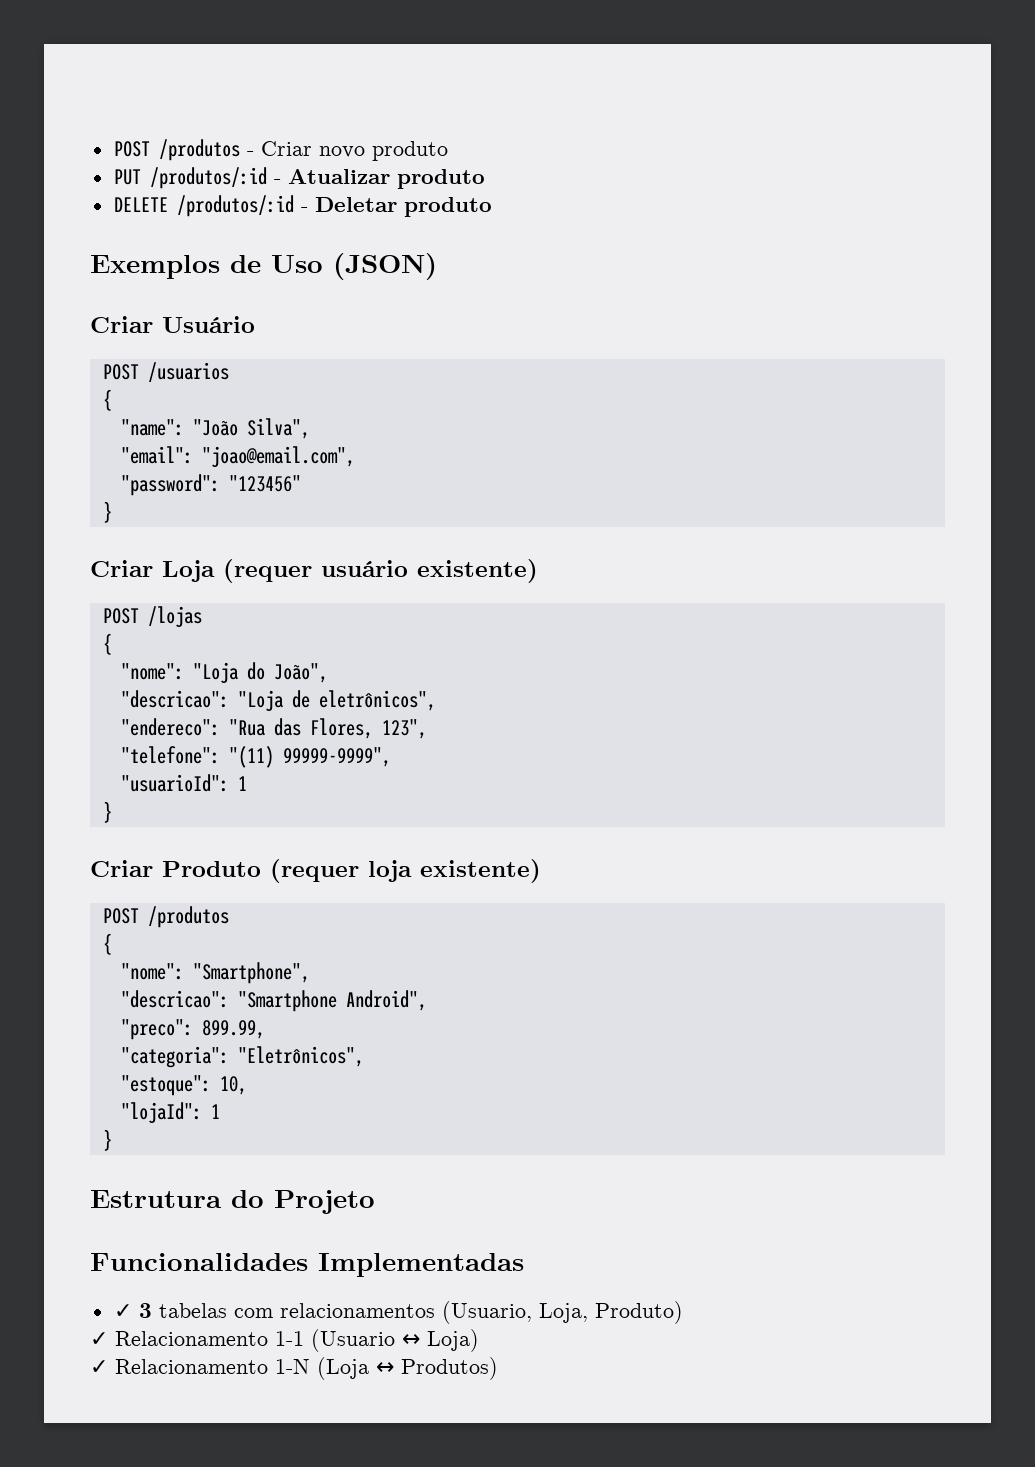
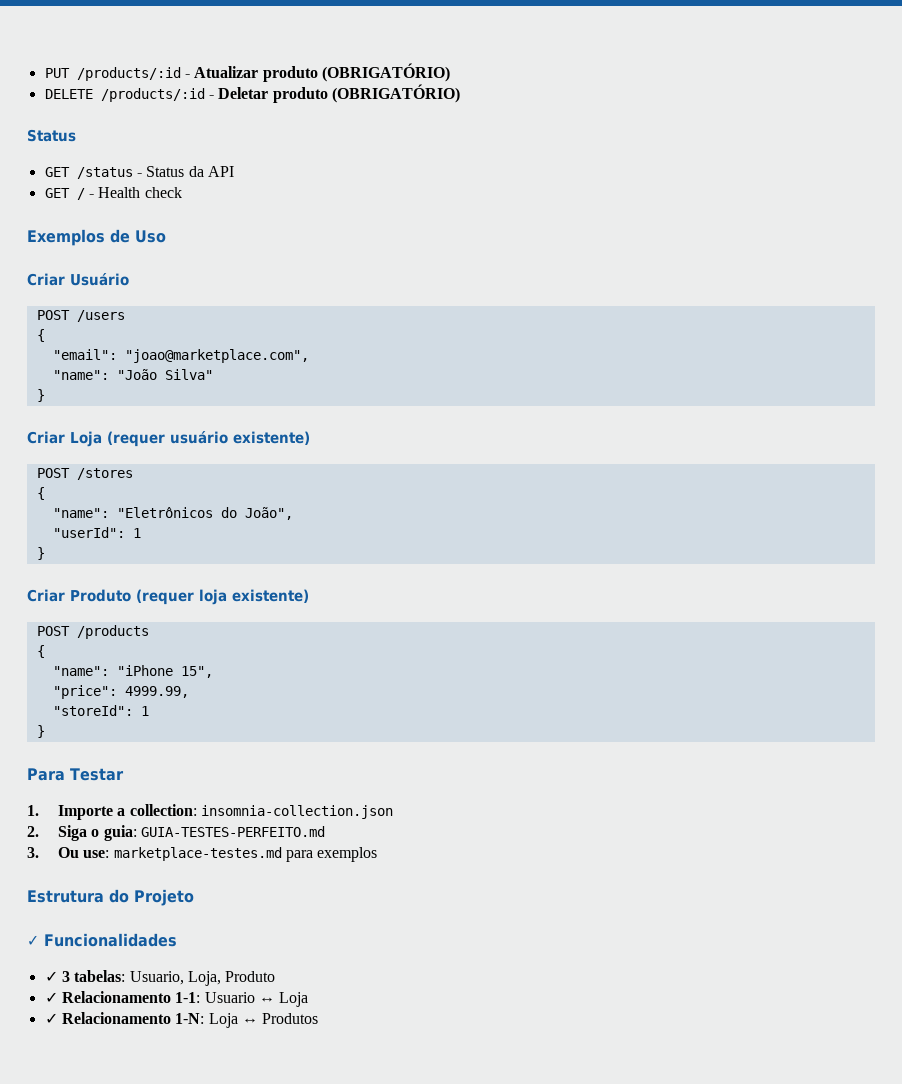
- POST /produtos - Criar novo produto
- PUT /produtos/:id - Atualizar produto
+ PUT /products/:id - Atualizar produto (OBRIGATÓRIO)
- DELETE /produtos/:id - Deletar produto
+ DELETE /products/:id - Deletar produto (OBRIGATÓRIO)
+ Status
+ GET /status - Status da API
+ GET / - Health check
- Exemplos de Uso (JSON)
+ Exemplos de Uso
- POST /usuarios
+ POST /users
  {
+ "email": "joao@marketplace.com",
- "name": "João Silva",
- "email": "joao@email.com",
- "password": "123456"
+ "name": "João Silva"
- POST /lojas
+ POST /stores
  {
- "nome": "Loja do João",
+ "name": "Eletrônicos do João",
- "descricao": "Loja de eletrônicos",
- "endereco": "Rua das Flores, 123",
- "telefone": "(11) 99999-9999",
- "usuarioId": 1
+ "userId": 1
  Criar Produto (requer loja existente)
- POST /produtos
+ POST /products
  {
- "nome": "Smartphone",
- "descricao": "Smartphone Android",
- "preco": 899.99,
- "categoria": "Eletrônicos",
- "estoque": 10,
- "lojaId": 1
+ "name": "iPhone 15",
+ "price": 4999.99,
+ "storeId": 1
  }
+ Para Testar
+ 1. Importe a collection: insomnia-collection.json
+ 2. Siga o guia: GUIA-TESTES-PERFEITO.md
+ 3. Ou use: marketplace-testes.md para exemplos
- Funcionalidades Implementadas
+ ✓ Funcionalidades
- ✓ 3 tabelas com relacionamentos (Usuario, Loja, Produto)
- ✓ Relacionamento 1-1 (Usuario ↔ Loja)
- ✓ Relacionamento 1-N (Loja ↔ Produtos)
+ ✓ 3 tabelas: Usuario, Loja, Produto
+ ✓ Relacionamento 1-1: Usuario ↔ Loja
+ ✓ Relacionamento 1-N: Loja ↔ Produtos

